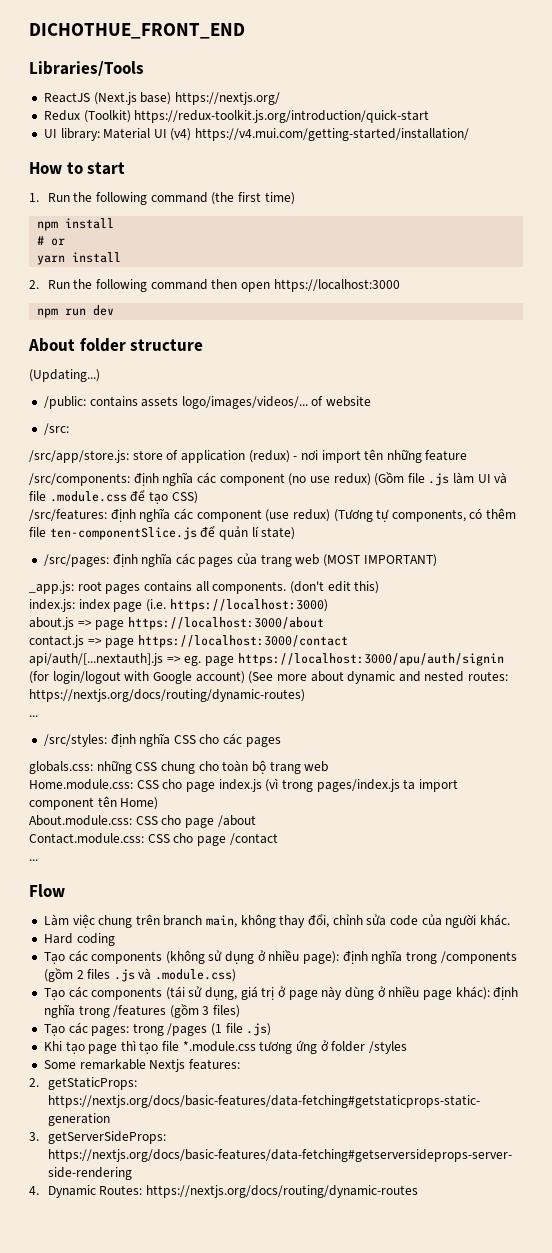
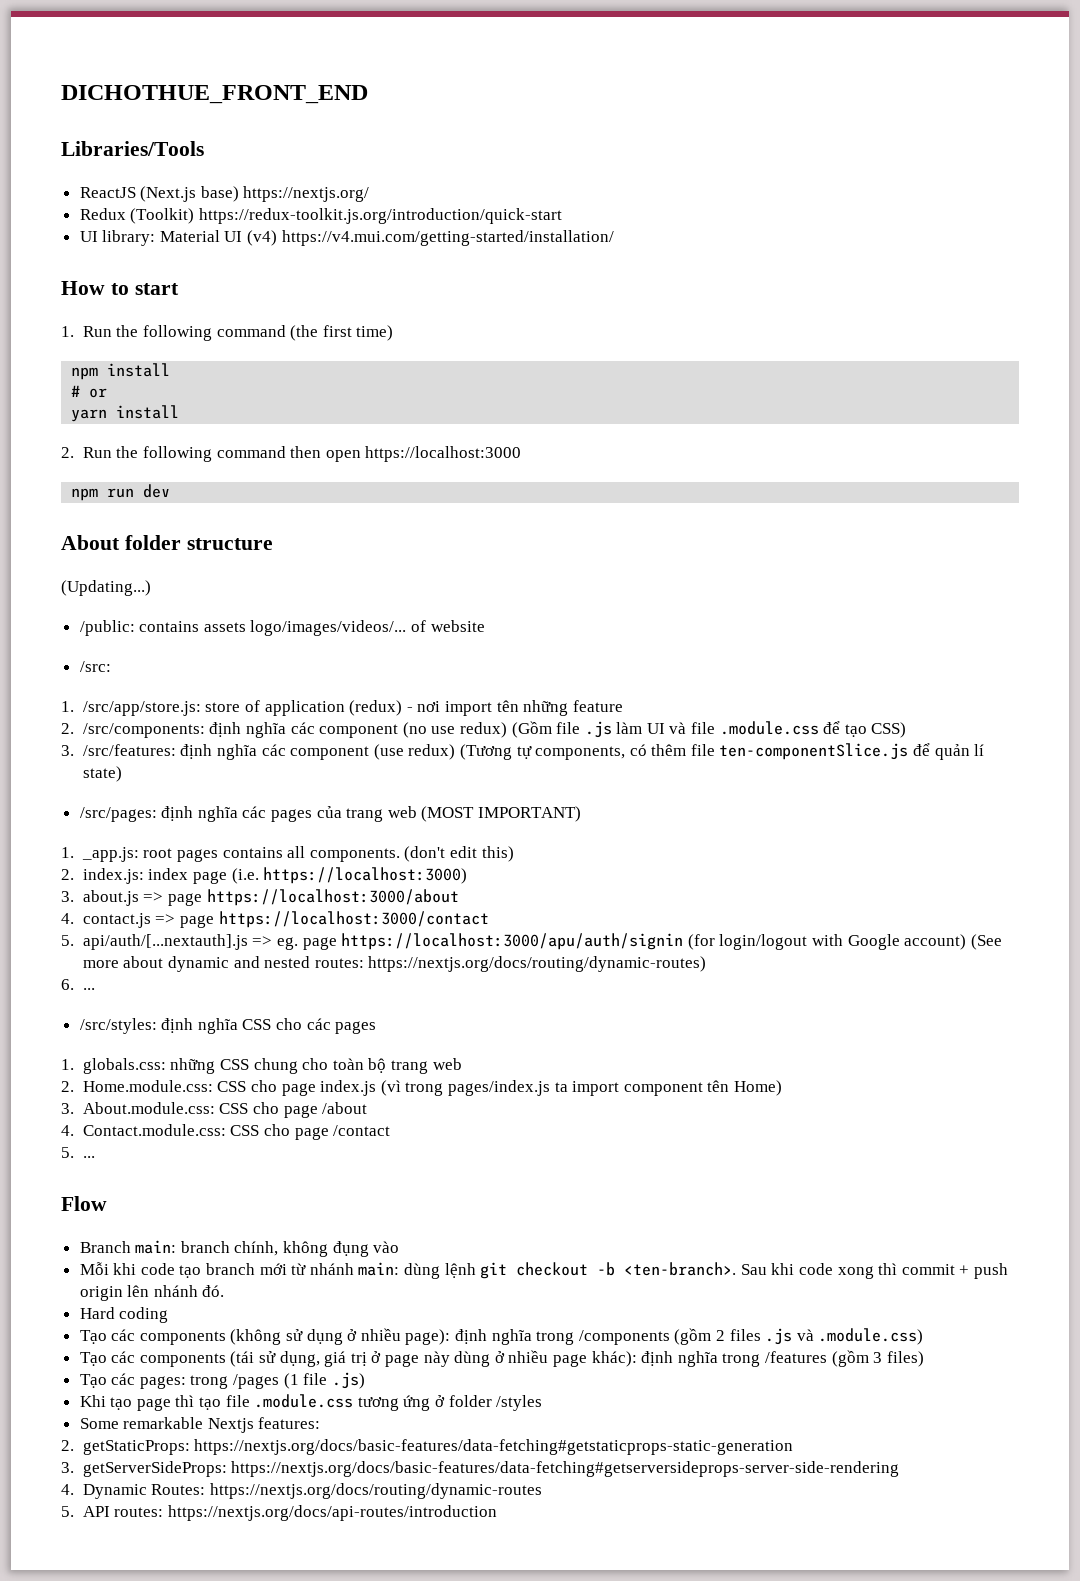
- /src/app/store.js: store of application (redux) - nơi import tên những feature
+ 1. /src/app/store.js: store of application (redux) - nơi import tên những feature
- /src/components: định nghĩa các component (no use redux) (Gồm file .js làm UI và file .module.css để tạo CSS)
+ 2. /src/components: định nghĩa các component (no use redux) (Gồm file .js làm UI và file .module.css để tạo CSS)
- /src/features: định nghĩa các component (use redux) (Tương tự components, có thêm file ten-componentSlice.js để quản lí state)
+ 3. /src/features: định nghĩa các component (use redux) (Tương tự components, có thêm file ten-componentSlice.js để quản lí state)
- _app.js: root pages contains all components.
+ 1. _app.js: root pages contains all components.
- index.js: index page (i.e. https://localhost:3000)
+ 2. index.js: index page (i.e. https://localhost:3000)
- about.js => page https://localhost:3000/about
+ 3. about.js => page https://localhost:3000/about
- contact.js => page https://localhost:3000/contact
+ 4. contact.js => page https://localhost:3000/contact
- api/auth/[...nextauth].js => eg. page https://localhost:3000/apu/auth/signin (for login/logout with Google account) (See more about dynamic and nested routes: https://nextjs.org/docs/routing/dynamic-routes)
- ...
+ 5. api/auth/[...nextauth].js => eg. page https://localhost:3000/apu/auth/signin (for login/logout with Google account) (See more about dynamic and nested routes: https://nextjs.org/docs/routing/dynamic-routes)
+ 6. ...
- globals.css: những CSS chung cho toàn bộ trang web
+ 1. globals.css: những CSS chung cho toàn bộ trang web
- Home.module.css: CSS cho page index.js (vì trong pages/index.js ta import component tên Home)
+ 2. Home.module.css: CSS cho page index.js (vì trong pages/index.js ta import component tên Home)
- About.module.css: CSS cho page /about
+ 3. About.module.css: CSS cho page /about
- Contact.module.css: CSS cho page /contact
- ...
+ 4. Contact.module.css: CSS cho page /contact
+ 5. ...
- Làm việc chung trên branch main, không thay đổi, chỉnh sửa code của người khác.
+ Branch main: branch chính, không đụng vào
+ Mỗi khi code tạo branch mới từ nhánh main: dùng lệnh git checkout -b <ten-branch>. Sau khi code xong thì commit + push origin lên nhánh đó.
- Khi tạo page thì tạo file *.module.css tương ứng ở folder /styles
+ Khi tạo page thì tạo file .module.css tương ứng ở folder /styles
+ 5. API routes: https://nextjs.org/docs/api-routes/introduction

